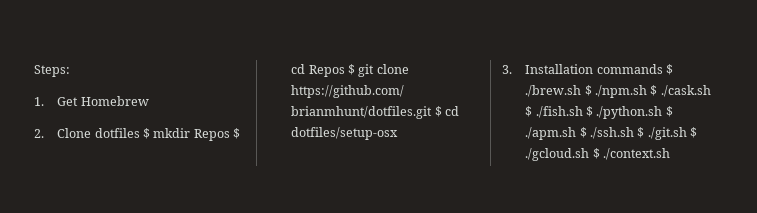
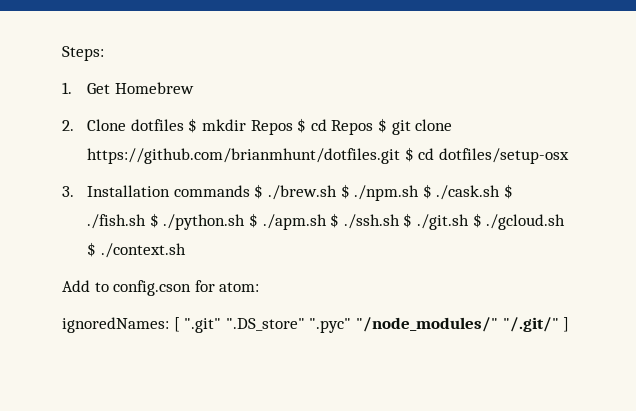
+ Add to config.cson for atom:
+ ignoredNames: [ ".git" ".DS_store" ".pyc" "/node_modules/" "/.git/" ]

